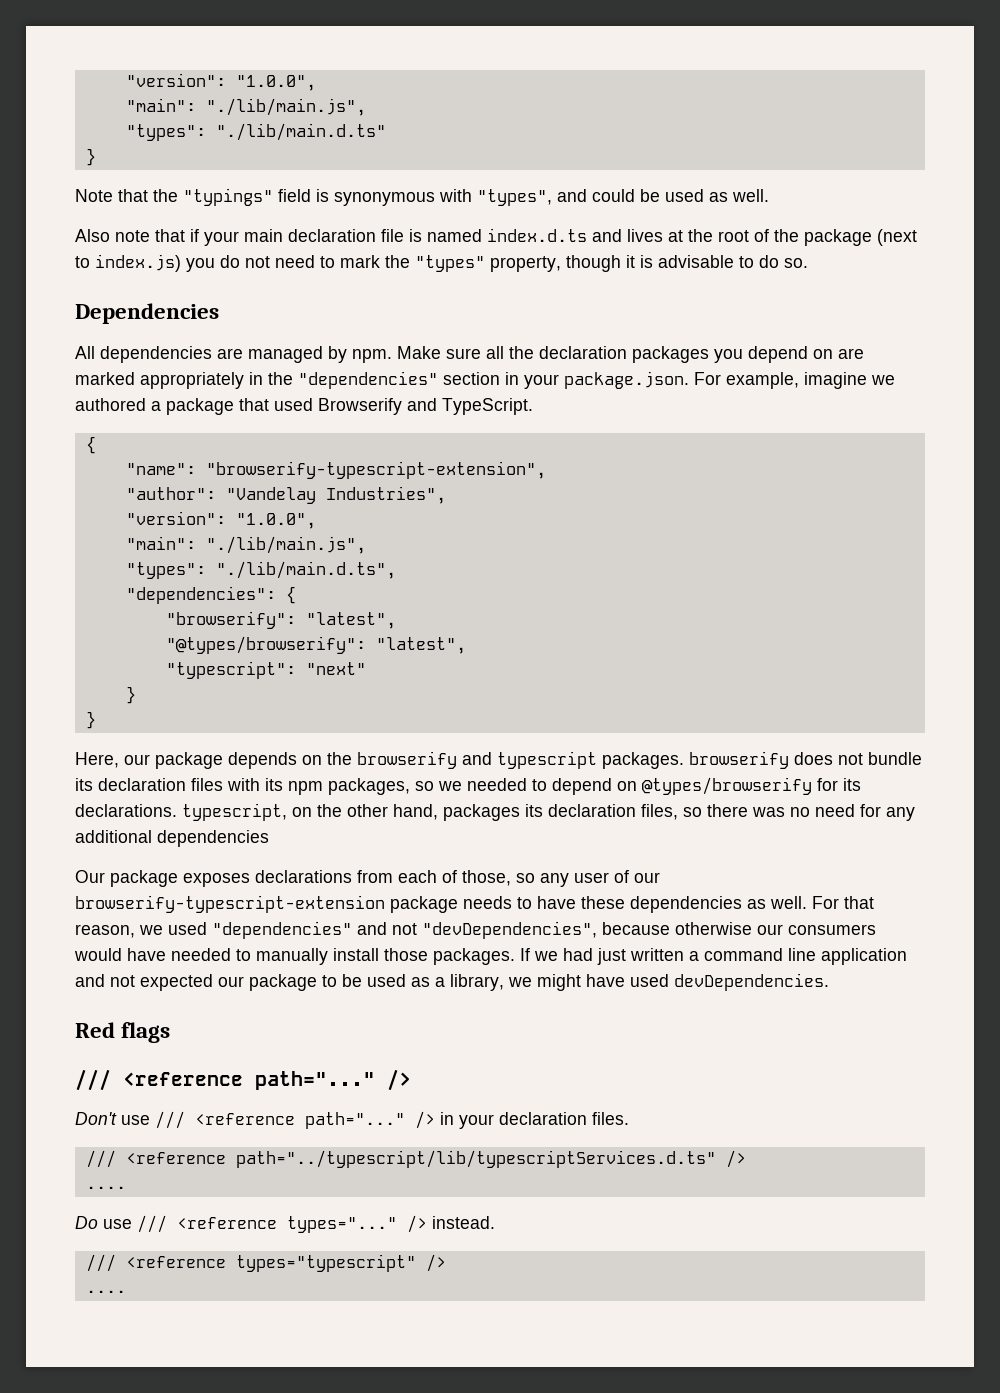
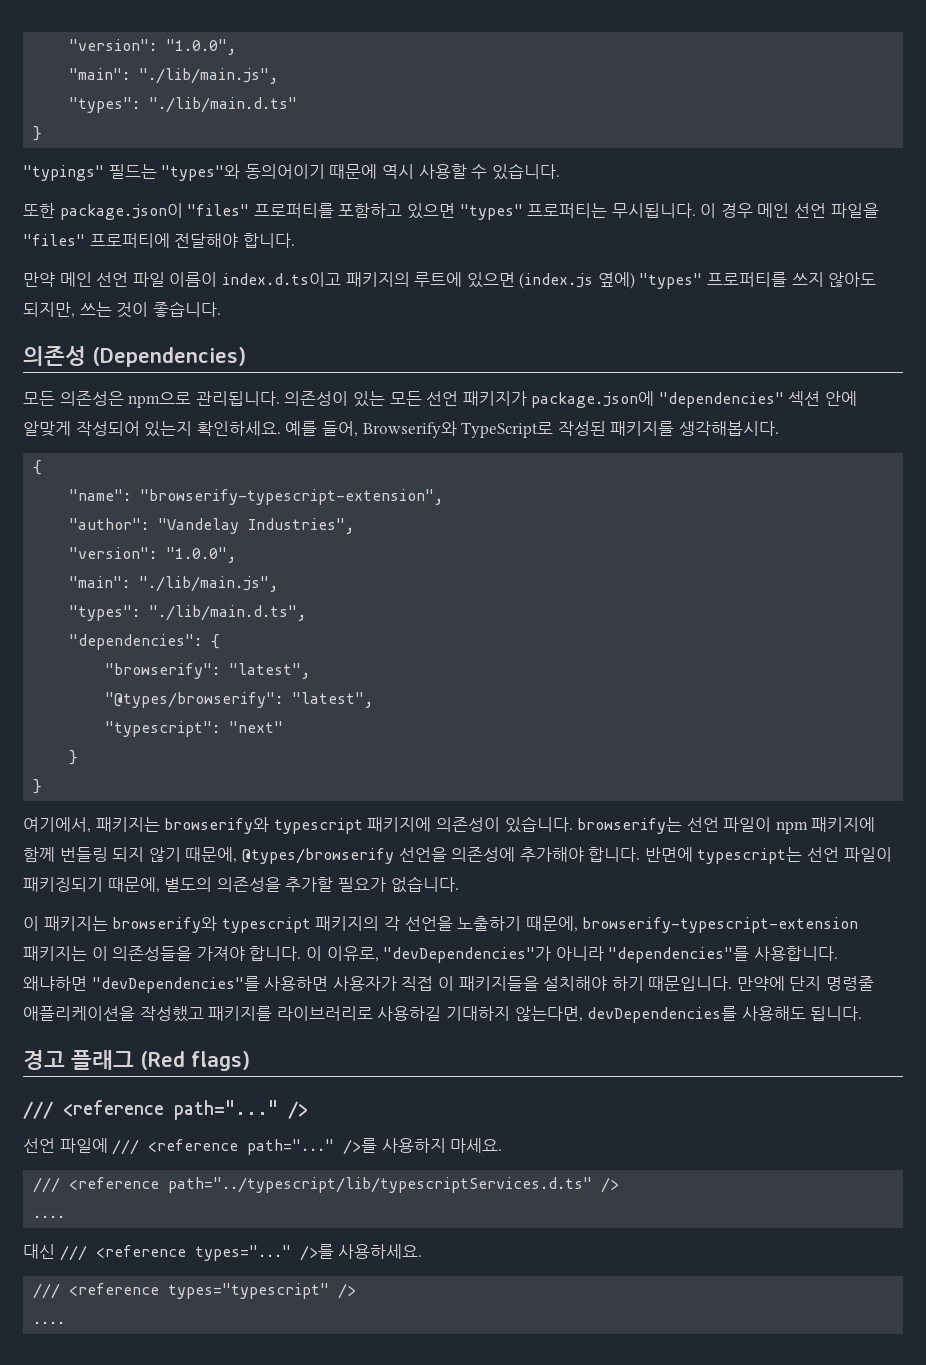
- Note that the "typings" field is synonymous with "types", and could be used as well.
- Also note that if your main declaration file is named index.d.ts and lives at the root of the package (next to index.js) you do not need to mark the "types" property, though it is advisable to do so.
- Dependencies
- All dependencies are managed by npm. Make sure all the declaration packages you depend on are marked appropriately in the "dependencies" section in your package.json. For example, imagine we authored a package that used Browserify and TypeScript.
+ "typings" 필드는 "types"와 동의어이기 때문에 역시 사용할 수 있습니다.
+ 또한 package.json이 "files" 프로퍼티를 포함하고 있으면 "types" 프로퍼티는 무시됩니다. 이 경우 메인 선언 파일을 "files" 프로퍼티에 전달해야 합니다.
+ 만약 메인 선언 파일 이름이 index.d.ts이고 패키지의 루트에 있으면 (index.js 옆에) "types" 프로퍼티를 쓰지 않아도 되지만, 쓰는 것이 좋습니다.
+ 의존성 (Dependencies)
+ 모든 의존성은 npm으로 관리됩니다. 의존성이 있는 모든 선언 패키지가 package.json에 "dependencies" 섹션 안에 알맞게 작성되어 있는지 확인하세요. 예를 들어, Browserify와 TypeScript로 작성된 패키지를 생각해봅시다.
- Here, our package depends on the browserify and typescript packages. browserify does not bundle its declaration files with its npm packages, so we needed to depend on @types/browserify for its declarations. typescript, on the other hand, packages its declaration files, so there was no need for any additional dependencies
- Our package exposes declarations from each of those, so any user of our browserify-typescript-extension package needs to have these dependencies as well. For that reason, we used "dependencies" and not "devDependencies", because otherwise our consumers would have needed to manually install those packages. If we had just written a command line application and not expected our package to be used as a library, we might have used devDependencies.
- Red flags
+ 여기에서, 패키지는 browserify와 typescript 패키지에 의존성이 있습니다. browserify는 선언 파일이 npm 패키지에 함께 번들링 되지 않기 때문에, @types/browserify 선언을 의존성에 추가해야 합니다. 반면에 typescript는 선언 파일이 패키징되기 때문에, 별도의 의존성을 추가할 필요가 없습니다.
+ 이 패키지는 browserify와 typescript 패키지의 각 선언을 노출하기 때문에, browserify-typescript-extension 패키지는 이 의존성들을 가져야 합니다. 이 이유로, "devDependencies"가 아니라 "dependencies"를 사용합니다. 왜냐하면 "devDependencies"를 사용하면 사용자가 직접 이 패키지들을 설치해야 하기 때문입니다. 만약에 단지 명령줄 애플리케이션을 작성했고 패키지를 라이브러리로 사용하길 기대하지 않는다면, devDependencies를 사용해도 됩니다.
+ 경고 플래그 (Red flags)
- Don't use /// <reference path="..." /> in your declaration files.
+ 선언 파일에 /// <reference path="..." />를 사용하지 마세요.
- Do use /// <reference types="..."
+ 대신 /// <reference types="..."
- /> instead.
+ />를 사용하세요.

